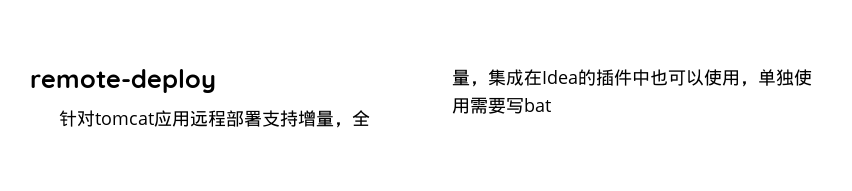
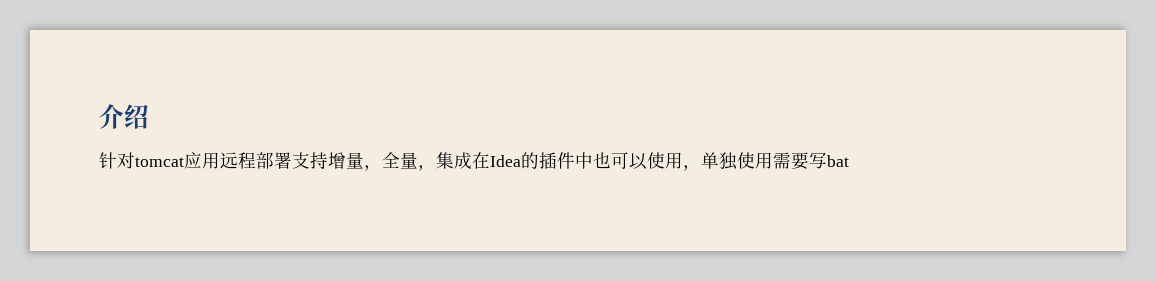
- remote-deploy
+ 介绍

